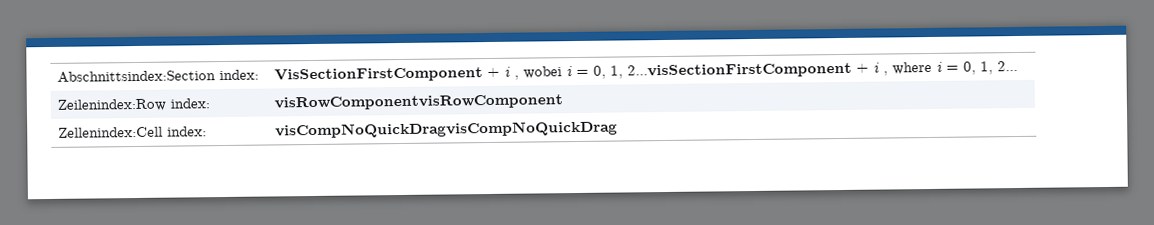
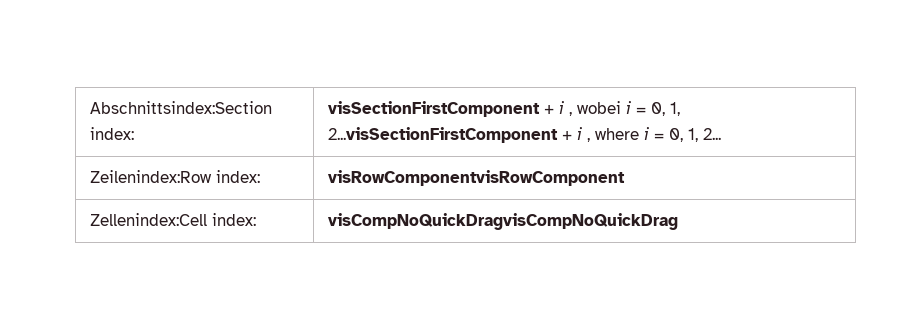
- Abschnittsindex:Section index: | VisSectionFirstComponent + i , wobei i = 0, 1, 2...visSectionFirstComponent + i , where i = 0, 1, 2...
+ Abschnittsindex:Section index: | visSectionFirstComponent + i , wobei i = 0, 1, 2...visSectionFirstComponent + i , where i = 0, 1, 2...

